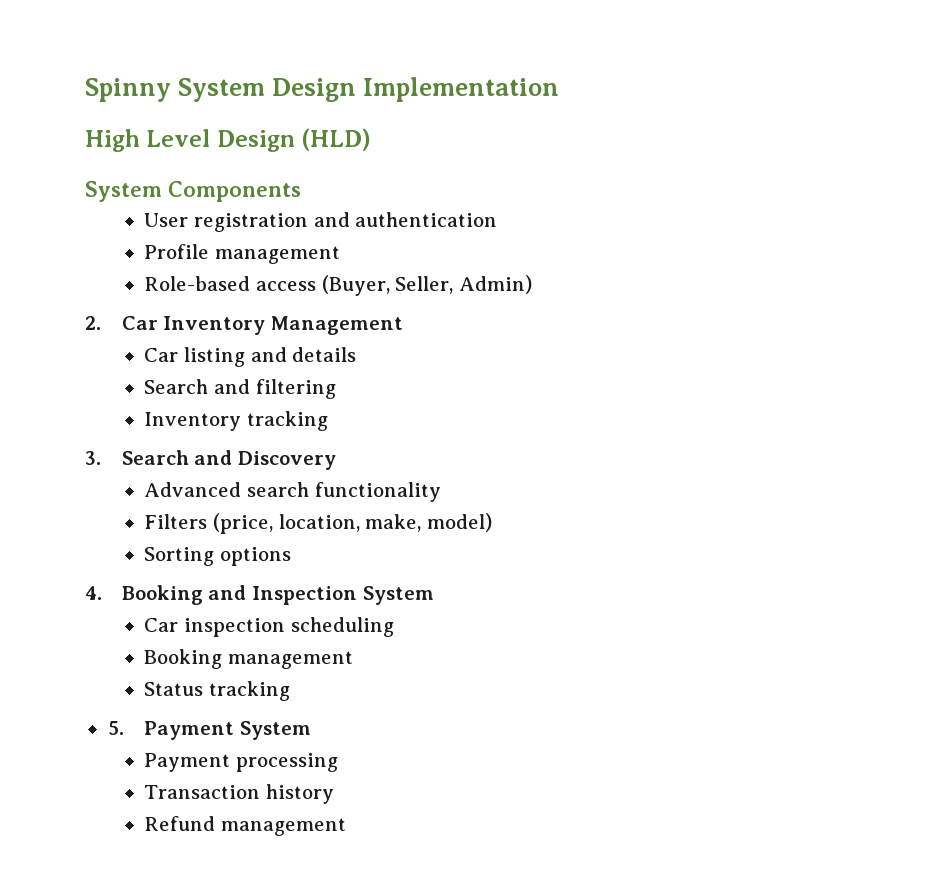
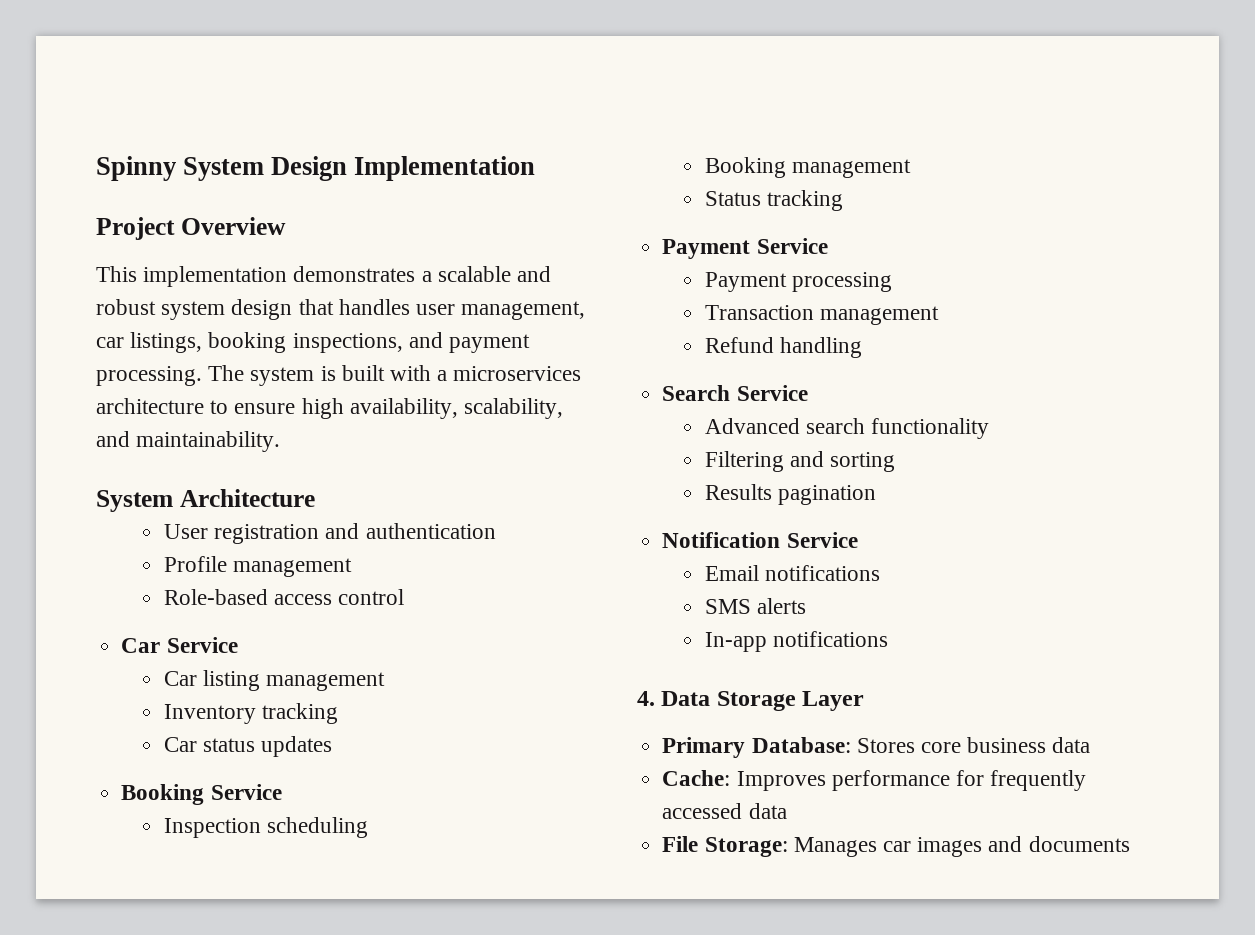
- High Level Design (HLD)
- System Components
+ Project Overview
+ This implementation demonstrates a scalable and robust system design that handles user management, car listings, booking inspections, and payment processing. The system is built with a microservices architecture to ensure high availability, scalability, and maintainability.
+ System Architecture
- Role-based access (Buyer, Seller, Admin)
- 2. Car Inventory Management
- Car listing and details
- Search and filtering
+ Role-based access control
+ Car Service
+ Car listing management
  Inventory tracking
- 3. Search and Discovery
- Advanced search functionality
- Filters (price, location, make, model)
- Sorting options
- 4. Booking and Inspection System
- Car inspection scheduling
+ Car status updates
+ Booking Service
+ Inspection scheduling
- 5. Payment System
+ Payment Service
- Transaction history
+ Transaction management
- Refund management
+ Refund handling
+ Search Service
+ Advanced search functionality
+ Filtering and sorting
+ Results pagination
+ Notification Service
+ Email notifications
+ SMS alerts
+ In-app notifications
+ 4. Data Storage Layer
+ Primary Database: Stores core business data
+ Cache: Improves performance for frequently accessed data
+ File Storage: Manages car images and documents

